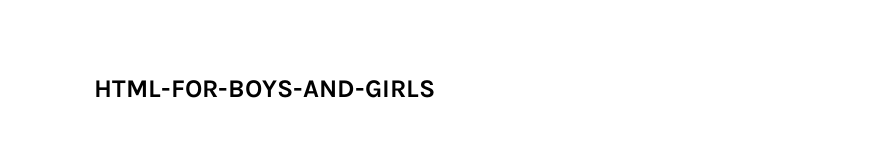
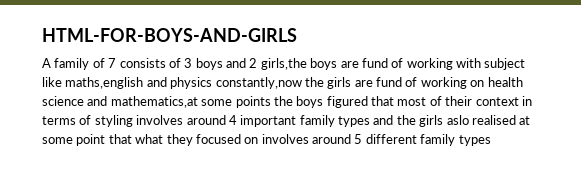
+ A family of 7 consists of 3 boys and 2 girls,the boys are fund of working with subject like maths,english and physics constantly,now the girls are fund of working on health science and mathematics,at some points the boys figured that most of their context in terms of styling involves around 4 important family types and the girls aslo realised at some point that what they focused on involves around 5 different family types

